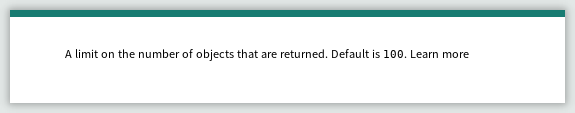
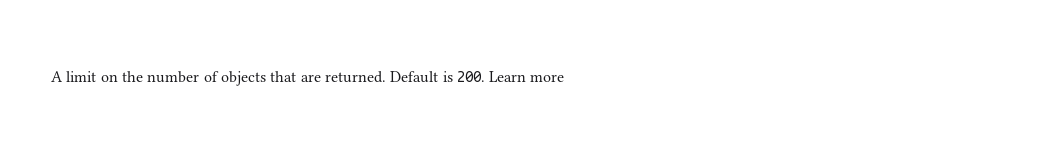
- Default is 100. Learn more
+ Default is 200. Learn more

